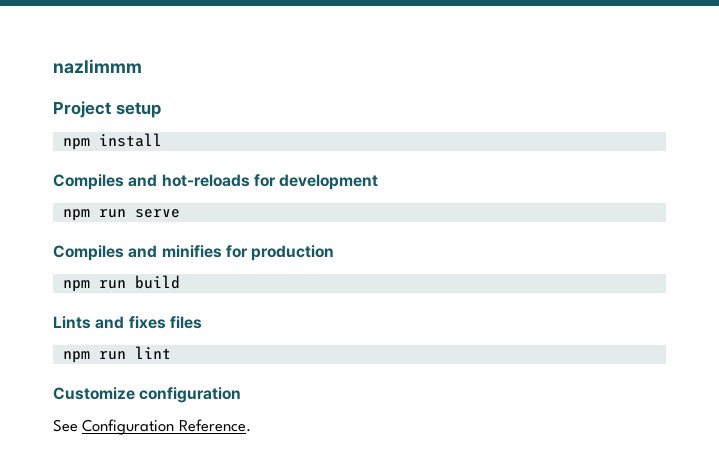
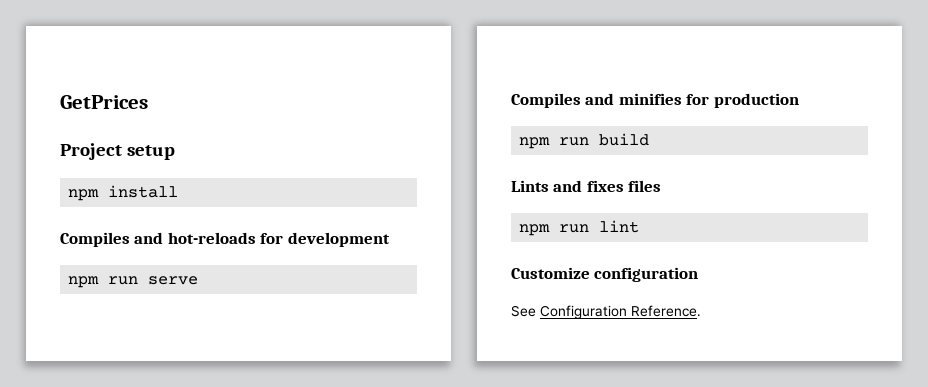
- nazlimmm
+ GetPrices

